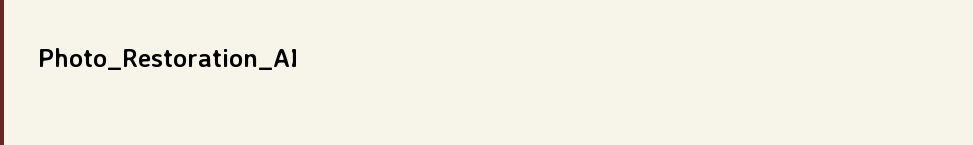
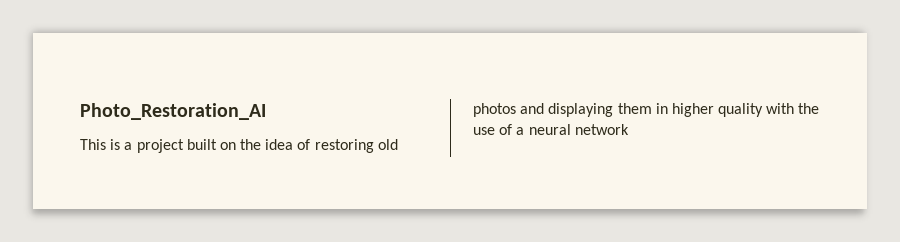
+ This is a project built on the idea of restoring old photos and displaying them in higher quality with the use of a neural network

